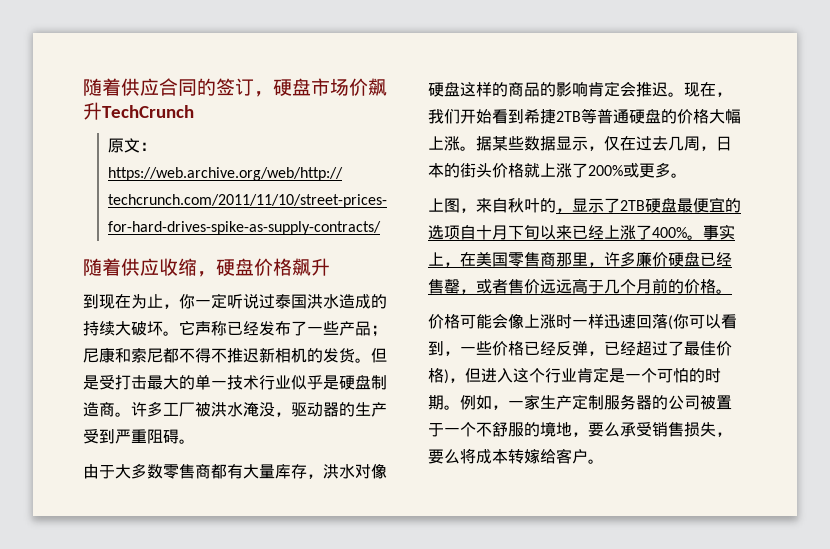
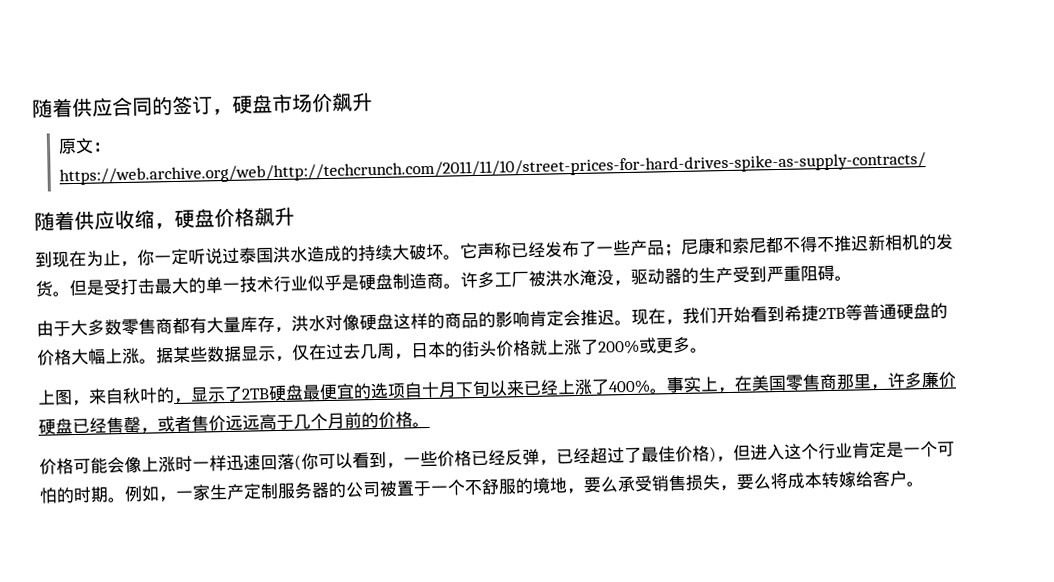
- 随着供应合同的签订，硬盘市场价飙升TechCrunch
+ 随着供应合同的签订，硬盘市场价飙升

